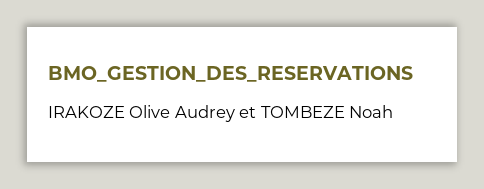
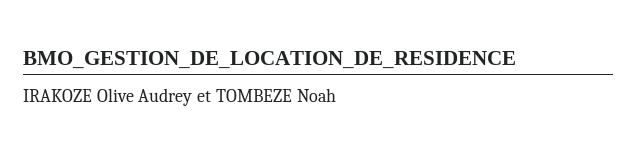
- BMO_GESTION_DES_RESERVATIONS
+ BMO_GESTION_DE_LOCATION_DE_RESIDENCE

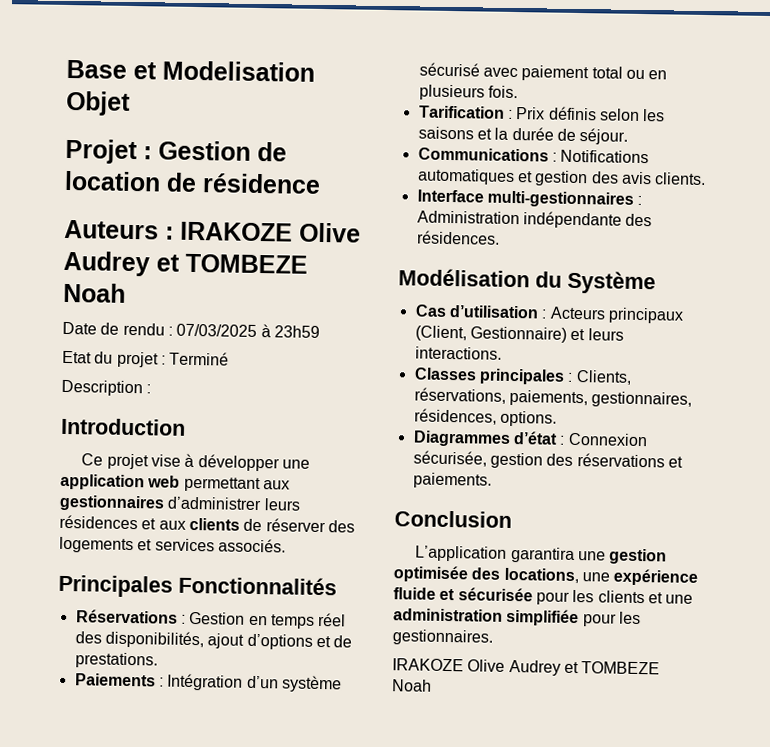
- BMO_GESTION_DE_LOCATION_DE_RESIDENCE
+ Base et Modelisation Objet
+ Projet : Gestion de location de résidence
+ Auteurs : IRAKOZE Olive Audrey et TOMBEZE Noah
+ Date de rendu : 07/03/2025 à 23h59
+ Etat du projet : Terminé
+ Description :
+ Introduction
+ Ce projet vise à développer une application web permettant aux gestionnaires d’administrer leurs résidences et aux clients de réserver des logements et services associés.
+ Principales Fonctionnalités
+ Réservations : Gestion en temps réel des disponibilités, ajout d’options et de prestations.
+ Paiements : Intégration d’un système sécurisé avec paiement total ou en plusieurs fois.
+ Tarification : Prix définis selon les saisons et la durée de séjour.
+ Communications : Notifications automatiques et gestion des avis clients.
+ Interface multi-gestionnaires : Administration indépendante des résidences.
+ Modélisation du Système
+ Cas d’utilisation : Acteurs principaux (Client, Gestionnaire) et leurs interactions.
+ Classes principales : Clients, réservations, paiements, gestionnaires, résidences, options.
+ Diagrammes d’état : Connexion sécurisée, gestion des réservations et paiements.
+ Conclusion
+ L’application garantira une gestion optimisée des locations, une expérience fluide et sécurisée pour les clients et une administration simplifiée pour les gestionnaires.

